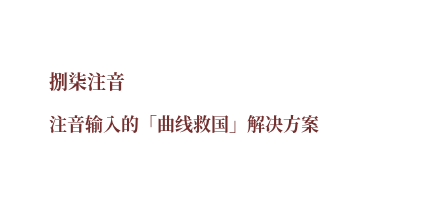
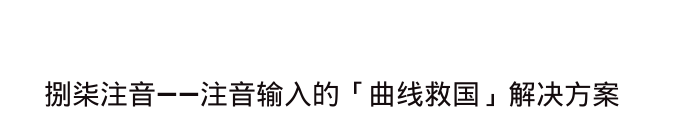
- 捌柒注音
- 注音输入的「曲线救国」解决方案
+ 捌柒注音——注音输入的「曲线救国」解决方案

